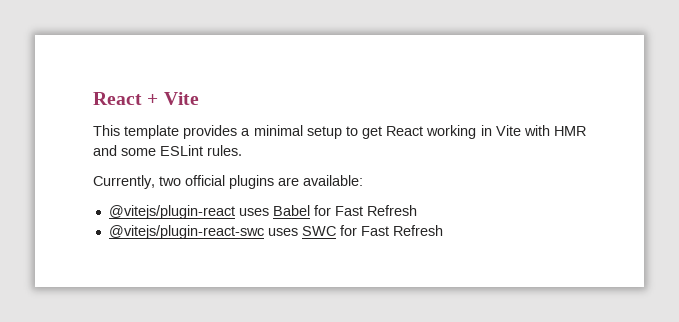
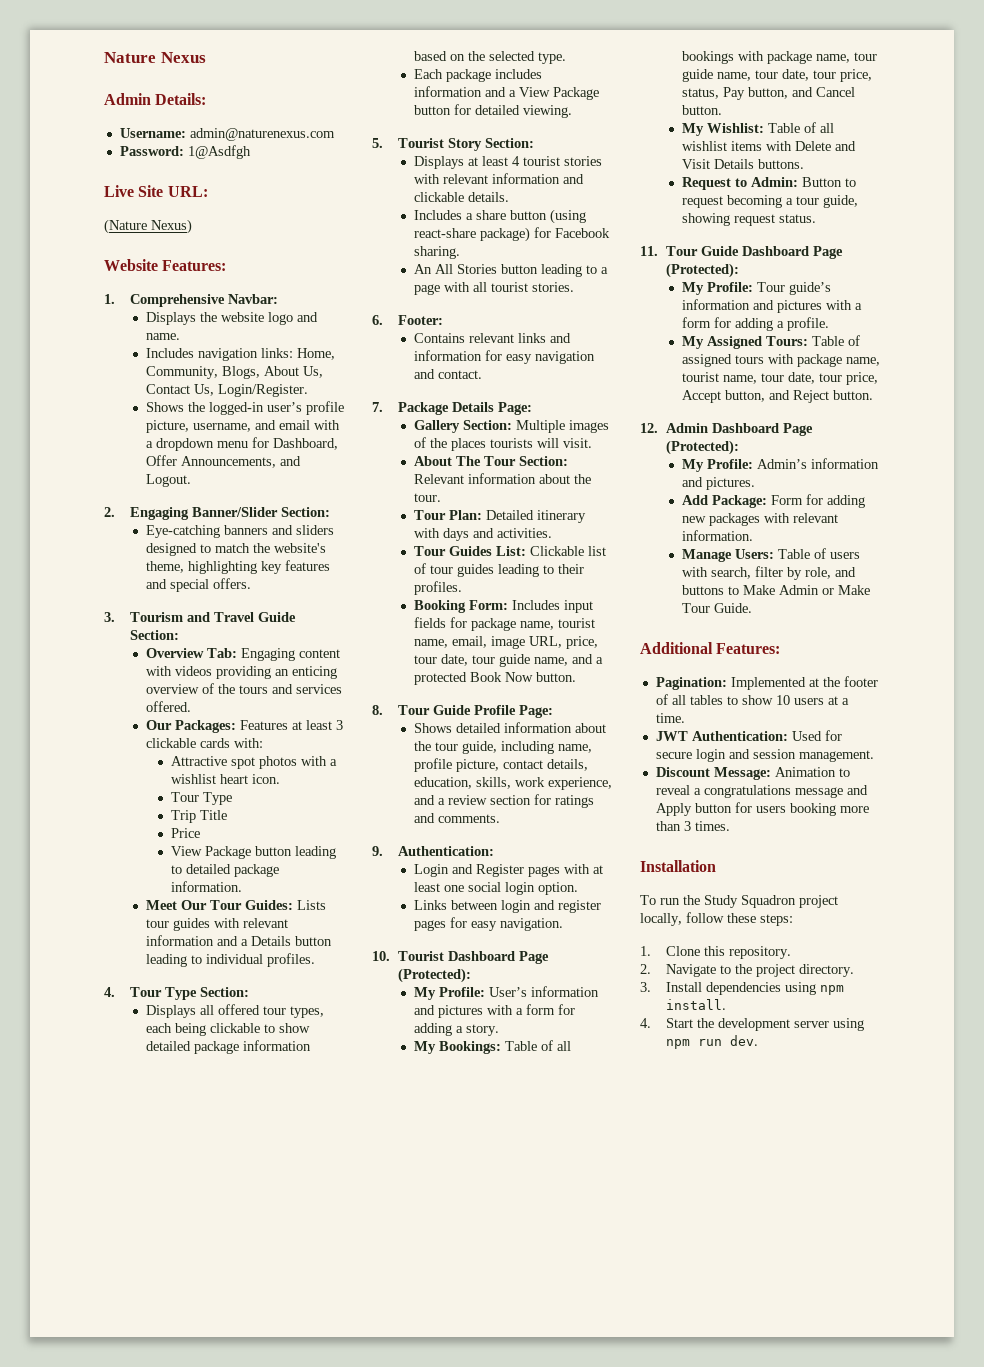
- React + Vite
- This template provides a minimal setup to get React working in Vite with HMR and some ESLint rules.
- Currently, two official plugins are available:
- @vitejs/plugin-react uses Babel for Fast Refresh
- @vitejs/plugin-react-swc uses SWC for Fast Refresh
+ Nature Nexus
+ Admin Details:
+ Username: admin@naturenexus.com
+ Password: 1@Asdfgh
+ Live Site URL:
+ (Nature Nexus)
+ Website Features:
+ 1. Comprehensive Navbar:
+ Displays the website logo and name.
+ Includes navigation links: Home, Community, Blogs, About Us, Contact Us, Login/Register.
+ Shows the logged-in user’s profile picture, username, and email with a dropdown menu for Dashboard, Offer Announcements, and Logout.
+ 2. Engaging Banner/Slider Section:
+ Eye-catching banners and sliders designed to match the website's theme, highlighting key features and special offers.
+ 3. Tourism and Travel Guide Section:
+ Overview Tab: Engaging content with videos providing an enticing overview of the tours and services offered.
+ Our Packages: Features at least 3 clickable cards with:
+ Attractive spot photos with a wishlist heart icon.
+ Tour Type
+ Trip Title
+ Price
+ View Package button leading to detailed package information.
+ Meet Our Tour Guides: Lists tour guides with relevant information and a Details button leading to individual profiles.
+ 4. Tour Type Section:
+ Displays all offered tour types, each being clickable to show detailed package information based on the selected type.
+ Each package includes information and a View Package button for detailed viewing.
+ 5. Tourist Story Section:
+ Displays at least 4 tourist stories with relevant information and clickable details.
+ Includes a share button (using react-share package) for Facebook sharing.
+ An All Stories button leading to a page with all tourist stories.
+ 6. Footer:
+ Contains relevant links and information for easy navigation and contact.
+ 7. Package Details Page:
+ Gallery Section: Multiple images of the places tourists will visit.
+ About The Tour Section: Relevant information about the tour.
+ Tour Plan: Detailed itinerary with days and activities.
+ Tour Guides List: Clickable list of tour guides leading to their profiles.
+ Booking Form: Includes input fields for package name, tourist name, email, image URL, price, tour date, tour guide name, and a protected Book Now button.
+ 8. Tour Guide Profile Page:
+ Shows detailed information about the tour guide, including name, profile picture, contact details, education, skills, work experience, and a review section for ratings and comments.
+ 9. Authentication:
+ Login and Register pages with at least one social login option.
+ Links between login and register pages for easy navigation.
+ 10. Tourist Dashboard Page (Protected):
+ My Profile: User’s information and pictures with a form for adding a story.
+ My Bookings: Table of all bookings with package name, tour guide name, tour date, tour price, status, Pay button, and Cancel button.
+ My Wishlist: Table of all wishlist items with Delete and Visit Details buttons.
+ Request to Admin: Button to request becoming a tour guide, showing request status.
+ 11. Tour Guide Dashboard Page (Protected):
+ My Profile: Tour guide’s information and pictures with a form for adding a profile.
+ My Assigned Tours: Table of assigned tours with package name, tourist name, tour date, tour price, Accept button, and Reject button.
+ 12. Admin Dashboard Page (Protected):
+ My Profile: Admin’s information and pictures.
+ Add Package: Form for adding new packages with relevant information.
+ Manage Users: Table of users with search, filter by role, and buttons to Make Admin or Make Tour Guide.
+ Additional Features:
+ Pagination: Implemented at the footer of all tables to show 10 users at a time.
+ JWT Authentication: Used for secure login and session management.
+ Discount Message: Animation to reveal a congratulations message and Apply button for users booking more than 3 times.
+ Installation
+ To run the Study Squadron project locally, follow these steps:
+ 1. Clone this repository.
+ 2. Navigate to the project directory.
+ 3. Install dependencies using npm install.
+ 4. Start the development server using npm run dev.

